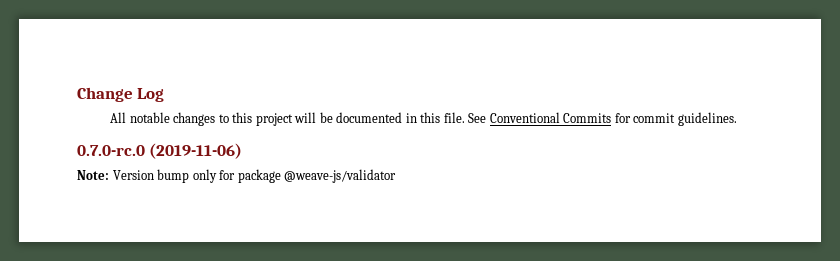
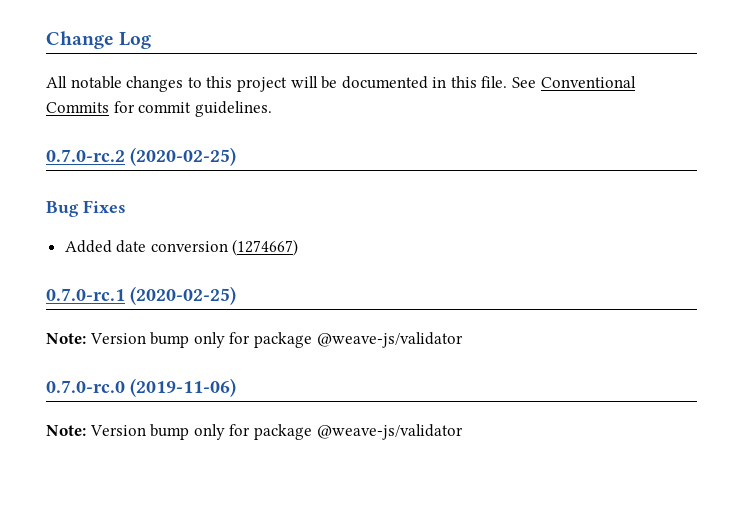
+ 0.7.0-rc.2 (2020-02-25)
+ Bug Fixes
+ Added date conversion (1274667)
+ 0.7.0-rc.1 (2020-02-25)
+ Note: Version bump only for package @weave-js/validator

